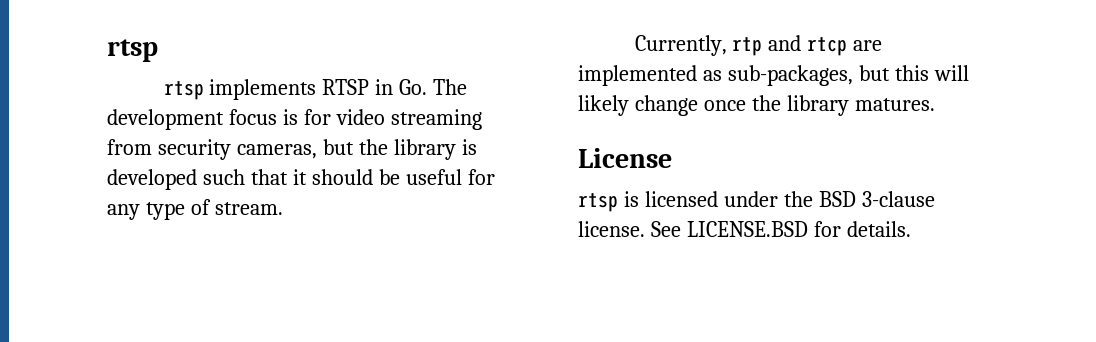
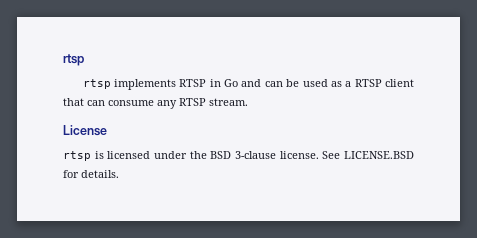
- rtsp implements RTSP in Go. The development focus is for video streaming from security cameras, but the library is developed such that it should be useful for any type of stream.
- Currently, rtp and rtcp are implemented as sub-packages, but this will likely change once the library matures.
+ rtsp implements RTSP in Go and can be used as a RTSP client that can consume any RTSP stream.

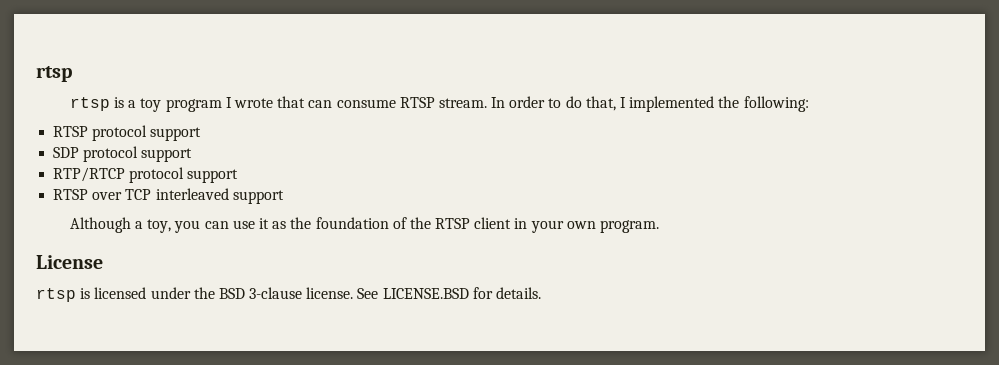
- rtsp implements RTSP in Go and can be used as a RTSP client that can consume any RTSP stream.
+ rtsp is a toy program I wrote that can consume RTSP stream. In order to do that, I implemented the following:
+ RTSP protocol support
+ SDP protocol support
+ RTP/RTCP protocol support
+ RTSP over TCP interleaved support
+ Although a toy, you can use it as the foundation of the RTSP client in your own program.

